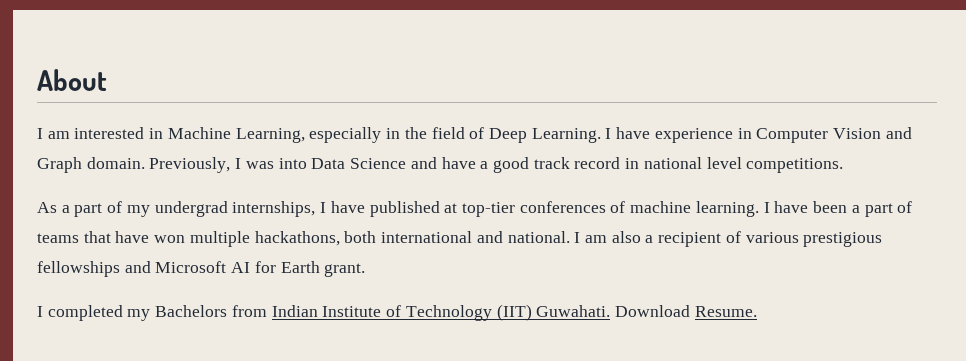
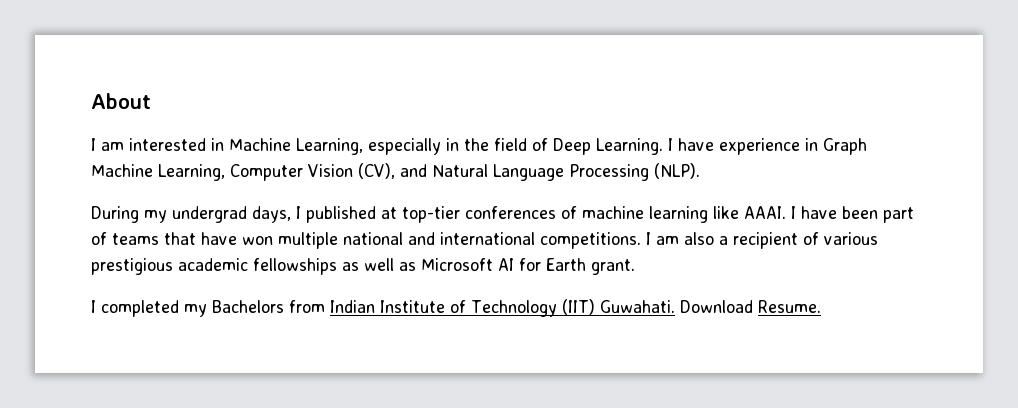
- I have experience in Computer Vision and Graph domain. Previously, I was into Data Science and have a good track record in national level competitions.
- As a part of my undergrad internships, I have published at top-tier conferences of machine learning.
+ I have experience in Graph Machine Learning, Computer Vision (CV), and Natural Language Processing (NLP).
+ During my undergrad days, I published at top-tier conferences of machine learning like AAAI.
- I have been a part of teams that have won multiple hackathons, both international and national.
+ I have been part of teams that have won multiple national and international competitions.
- I am also a recipient of various prestigious fellowships and Microsoft AI for Earth grant.
+ I am also a recipient of various prestigious academic fellowships as well as Microsoft AI for Earth grant.

